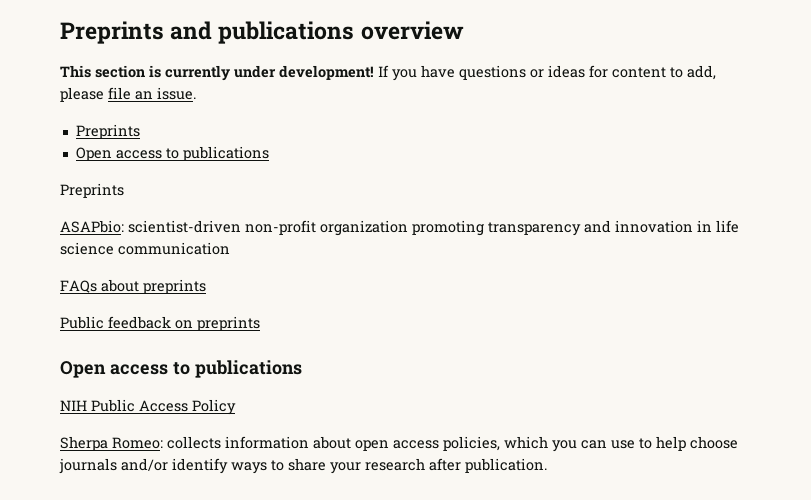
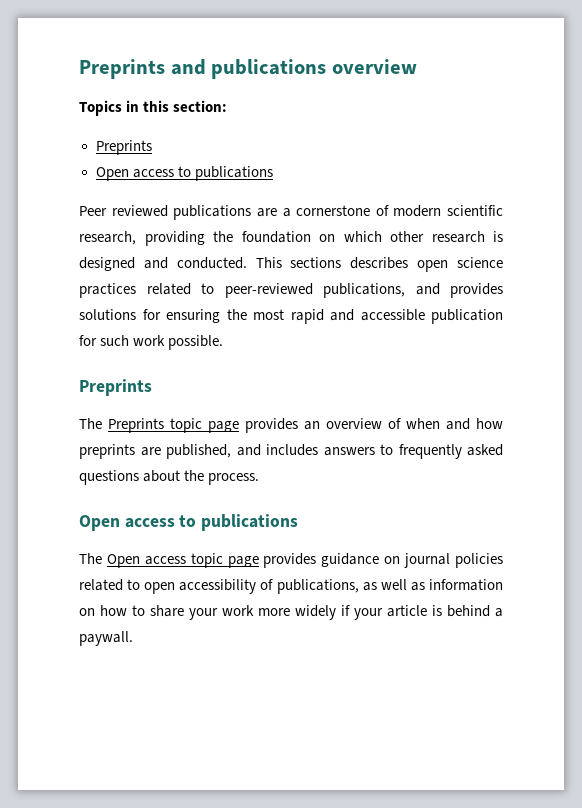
- This section is currently under development! If you have questions or ideas for content to add, please file an issue.
+ Topics in this section:
  Preprints
  Open access to publications
+ Peer reviewed publications are a cornerstone of modern scientific research, providing the foundation on which other research is designed and conducted. This sections describes open science practices related to peer-reviewed publications, and provides solutions for ensuring the most rapid and accessible publication for such work possible.
  Preprints
- ASAPbio: scientist-driven non-profit organization promoting transparency and innovation in life science communication
- FAQs about preprints
- Public feedback on preprints
+ The Preprints topic page provides an overview of when and how preprints are published, and includes answers to frequently asked questions about the process.
  Open access to publications
- NIH Public Access Policy
- Sherpa Romeo: collects information about open access policies, which you can use to help choose journals and/or identify ways to share your research after publication.
+ The Open access topic page provides guidance on journal policies related to open accessibility of publications, as well as information on how to share your work more widely if your article is behind a paywall.

